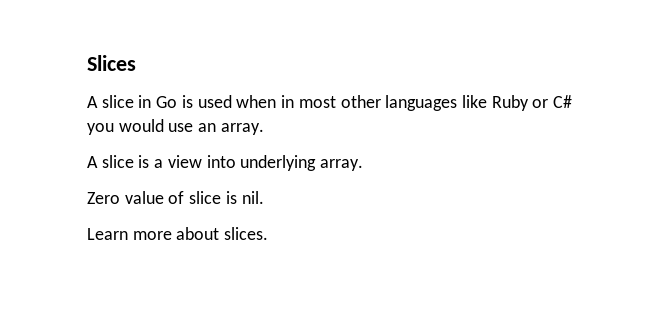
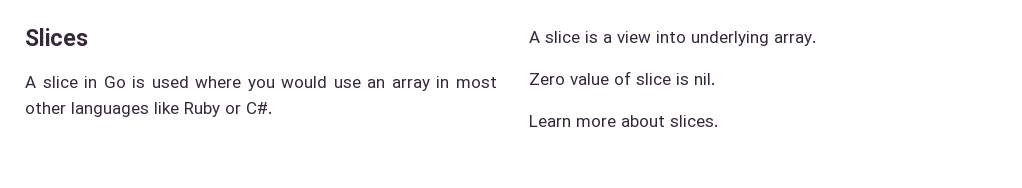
- A slice in Go is used when in most other languages like Ruby or C# you would use an array.
+ A slice in Go is used where you would use an array in most other languages like Ruby or C#.

